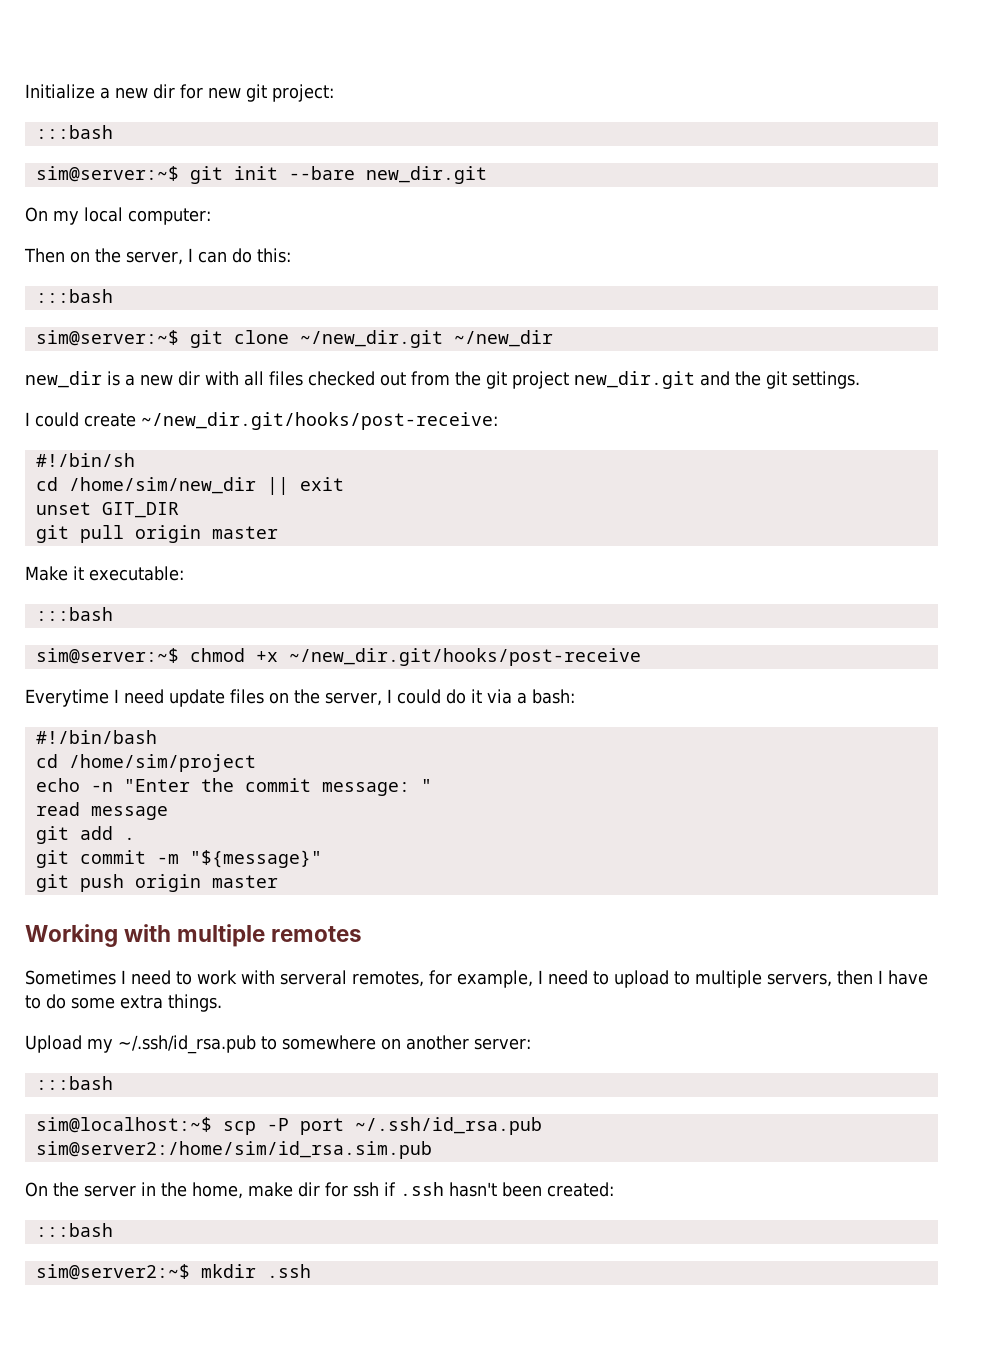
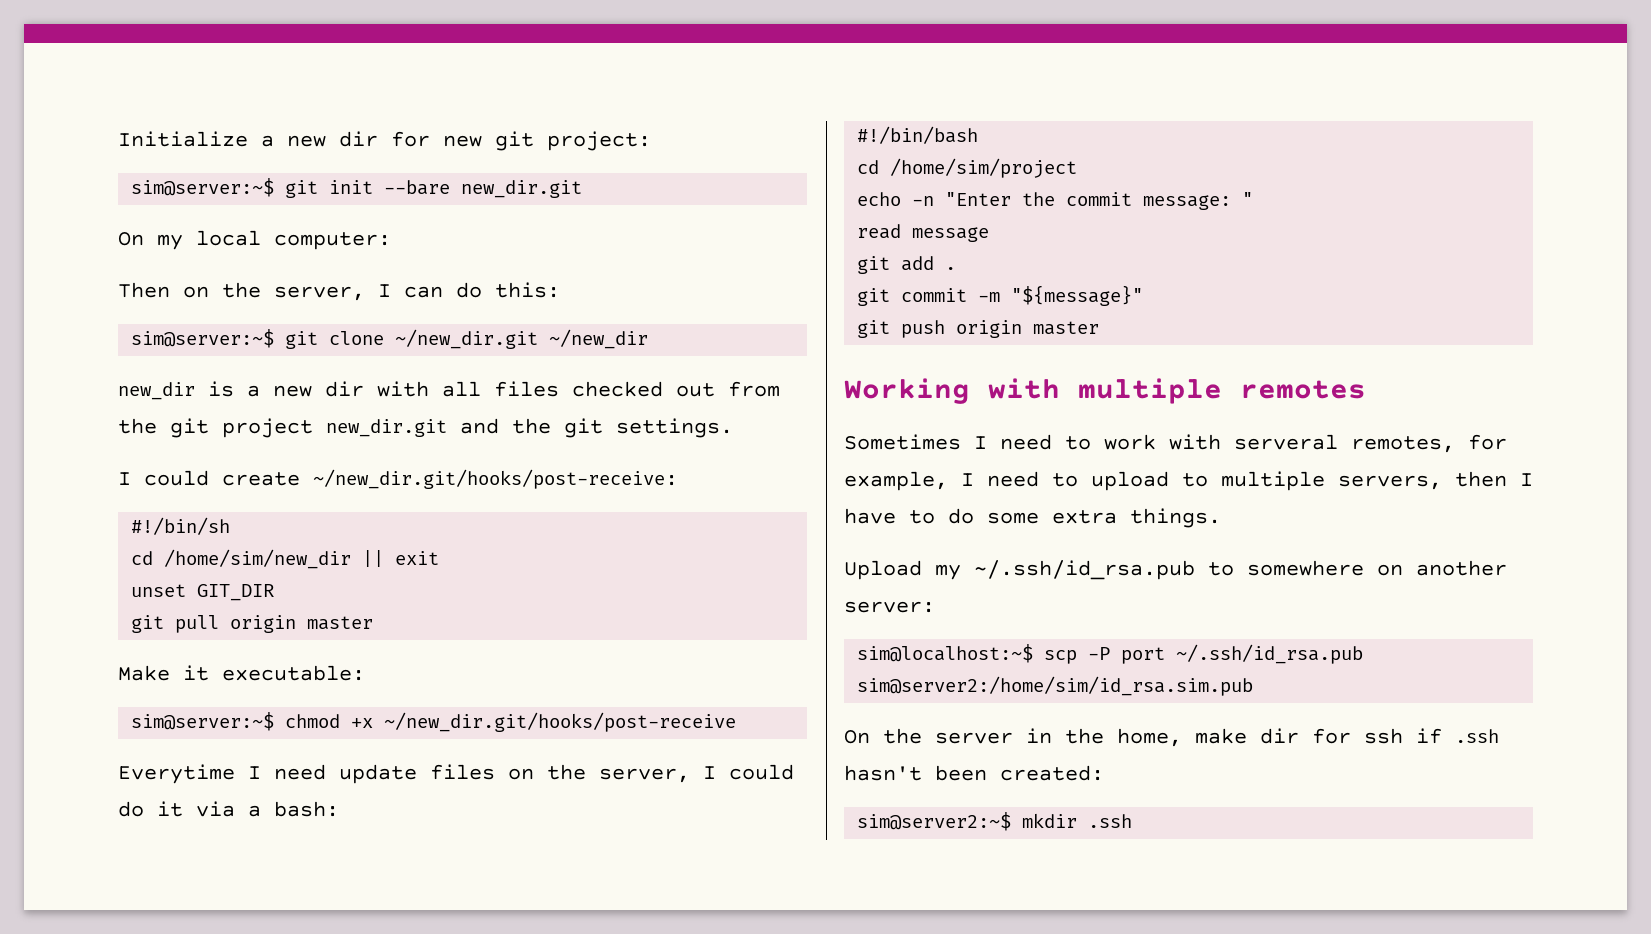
  Initialize a new dir for new git project:
- :::bash
  Then on the server, I can do this:
- :::bash
  Make it executable:
- :::bash
  Upload my ~/.ssh/id_rsa.pub to somewhere on another server:
- :::bash
  On the server in the home, make dir for ssh if .ssh hasn't been created:
- :::bash

